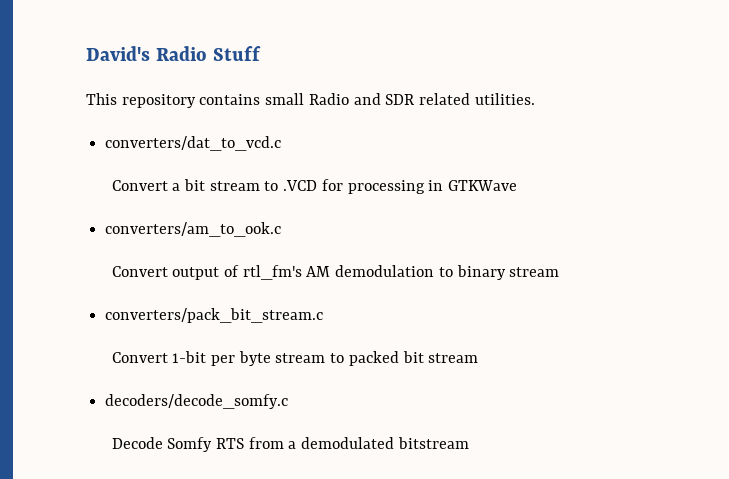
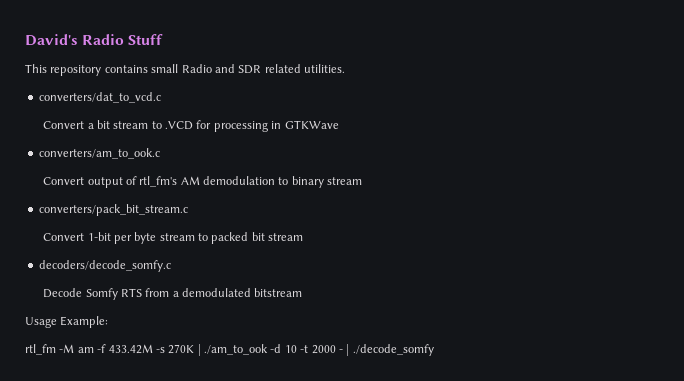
+ Usage Example:
+ rtl_fm -M am -f 433.42M -s 270K | ./am_to_ook -d 10 -t 2000 - | ./decode_somfy

